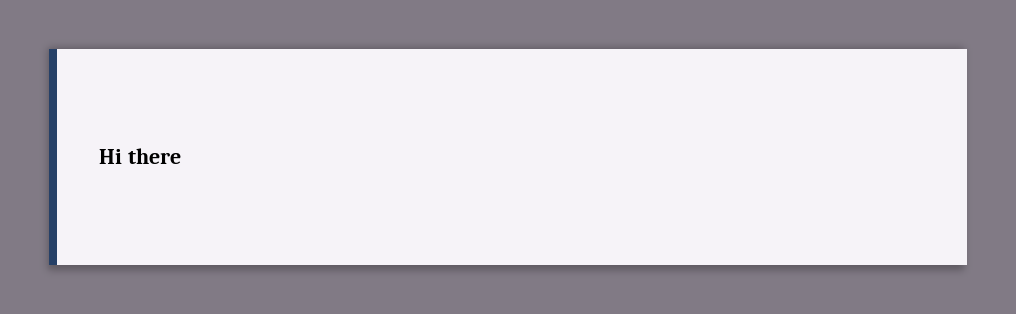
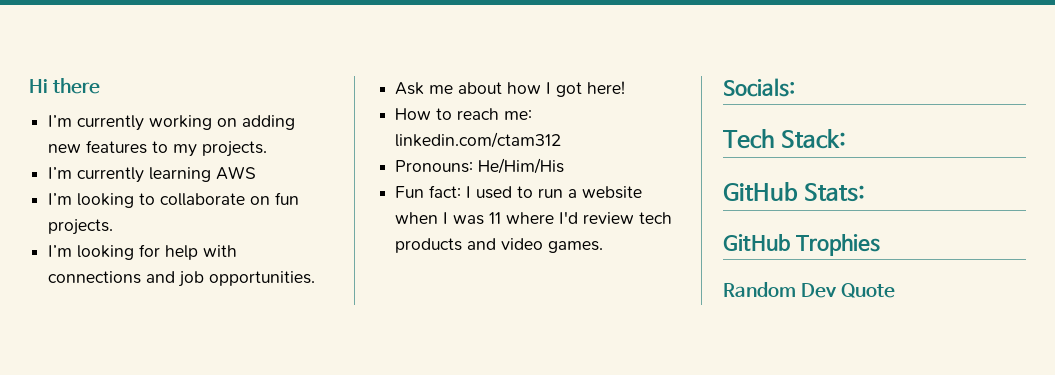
+ I’m currently working on adding new features to my projects.
+ I’m currently learning AWS
+ I’m looking to collaborate on fun projects.
+ I’m looking for help with connections and job opportunities.
+ Ask me about how I got here!
+ How to reach me: linkedin.com/ctam312
+ Pronouns: He/Him/His
+ Fun fact: I used to run a website when I was 11 where I'd review tech products and video games.
+ Socials:
+ Tech Stack:
+ GitHub Stats:
+ GitHub Trophies
+ Random Dev Quote

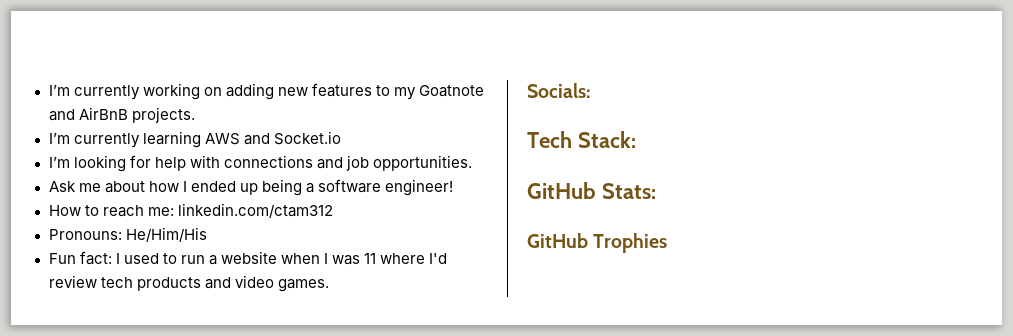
- Hi there
- I’m currently working on adding new features to my projects.
+ I’m currently working on adding new features to my Goatnote and AirBnB projects.
- I’m currently learning AWS
- I’m looking to collaborate on fun projects.
+ I’m currently learning AWS and Socket.io
- Ask me about how I got here!
+ Ask me about how I ended up being a software engineer!
- Random Dev Quote

